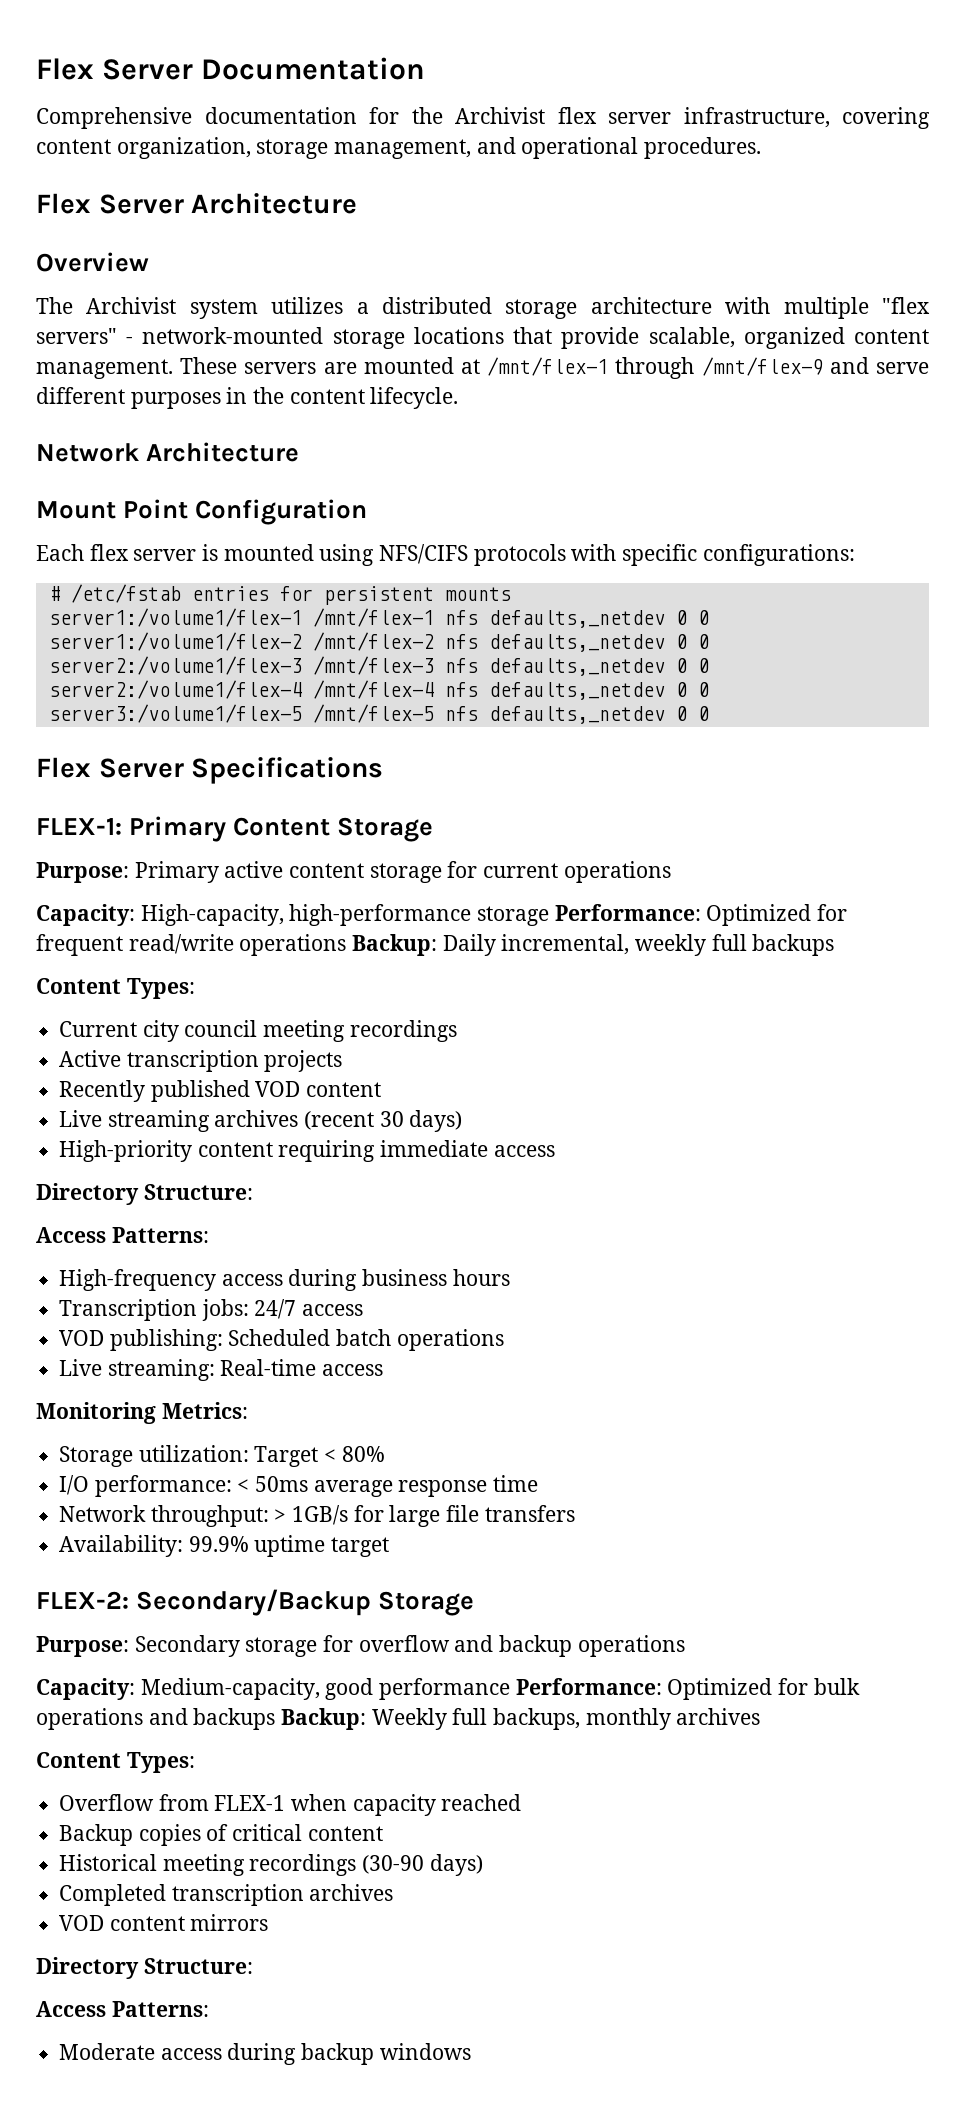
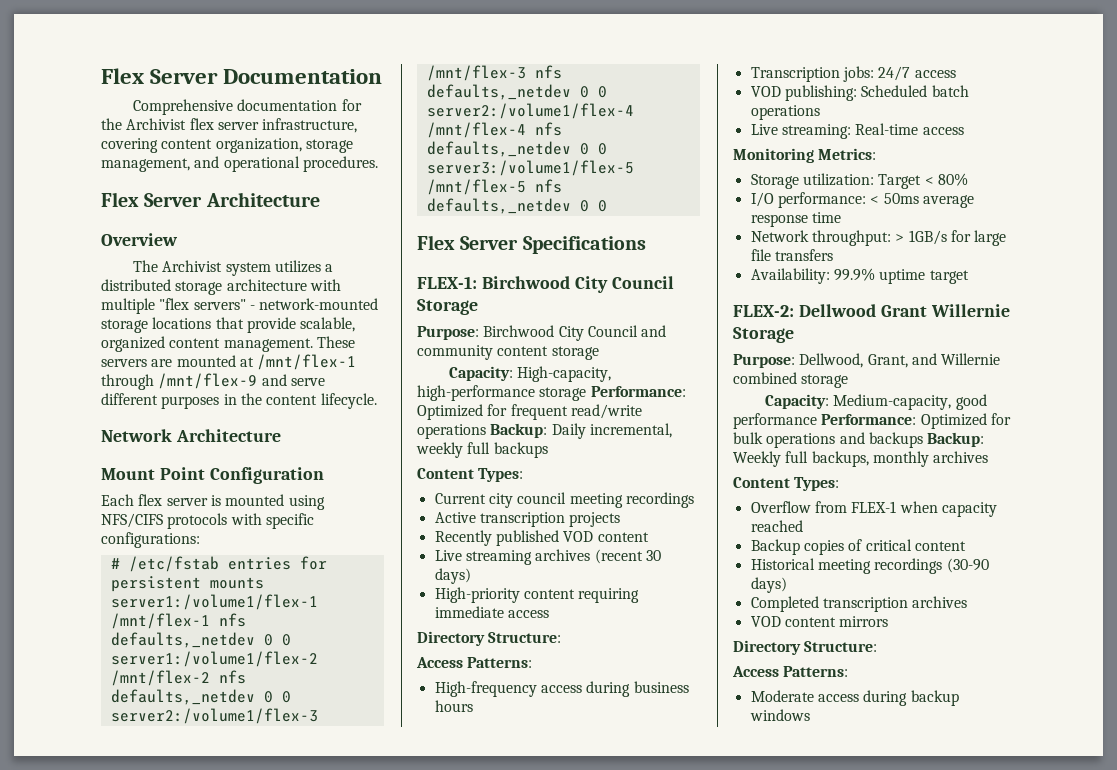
- FLEX-1: Primary Content Storage
- Purpose: Primary active content storage for current operations
+ FLEX-1: Birchwood City Council Storage
+ Purpose: Birchwood City Council and community content storage
- FLEX-2: Secondary/Backup Storage
- Purpose: Secondary storage for overflow and backup operations
+ FLEX-2: Dellwood Grant Willernie Storage
+ Purpose: Dellwood, Grant, and Willernie combined storage

